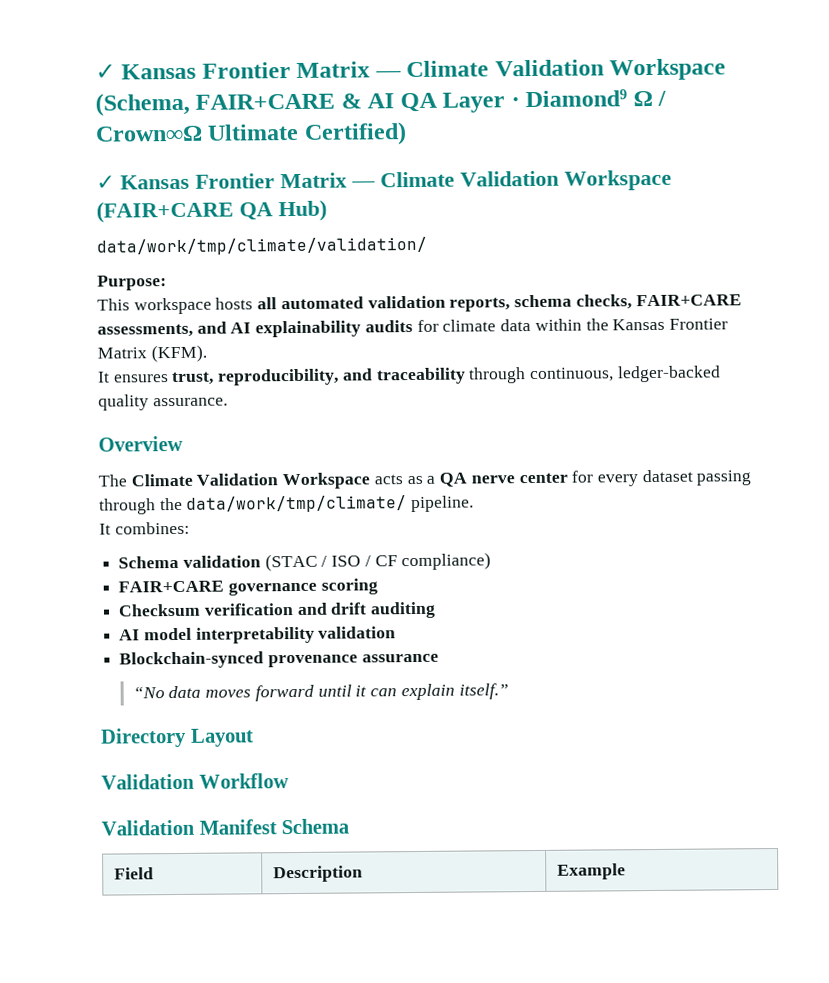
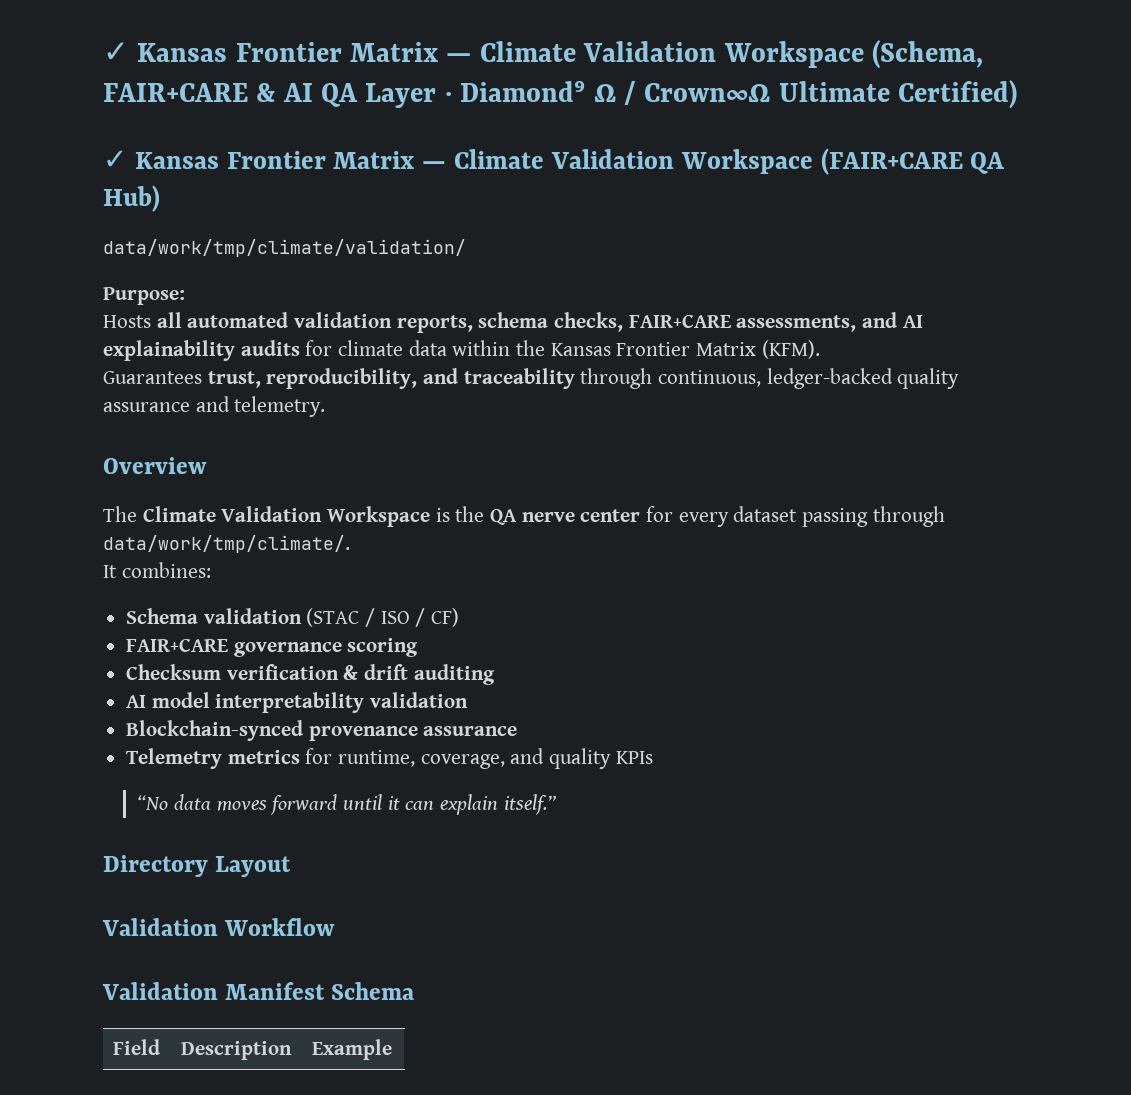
- This workspace hosts all automated validation reports, schema checks, FAIR+CARE assessments, and AI explainability audits for climate data within the Kansas Frontier Matrix (KFM).
+ Hosts all automated validation reports, schema checks, FAIR+CARE assessments, and AI explainability audits for climate data within the Kansas Frontier Matrix (KFM).
- It ensures trust, reproducibility, and traceability through continuous, ledger-backed quality assurance.
+ Guarantees trust, reproducibility, and traceability through continuous, ledger-backed quality assurance and telemetry.
- The Climate Validation Workspace acts as a QA nerve center for every dataset passing through the data/work/tmp/climate/ pipeline.
+ The Climate Validation Workspace is the QA nerve center for every dataset passing through data/work/tmp/climate/.
- Schema validation (STAC / ISO / CF compliance)
+ Schema validation (STAC / ISO / CF)
- Checksum verification and drift auditing
+ Checksum verification & drift auditing
+ Telemetry metrics for runtime, coverage, and quality KPIs

